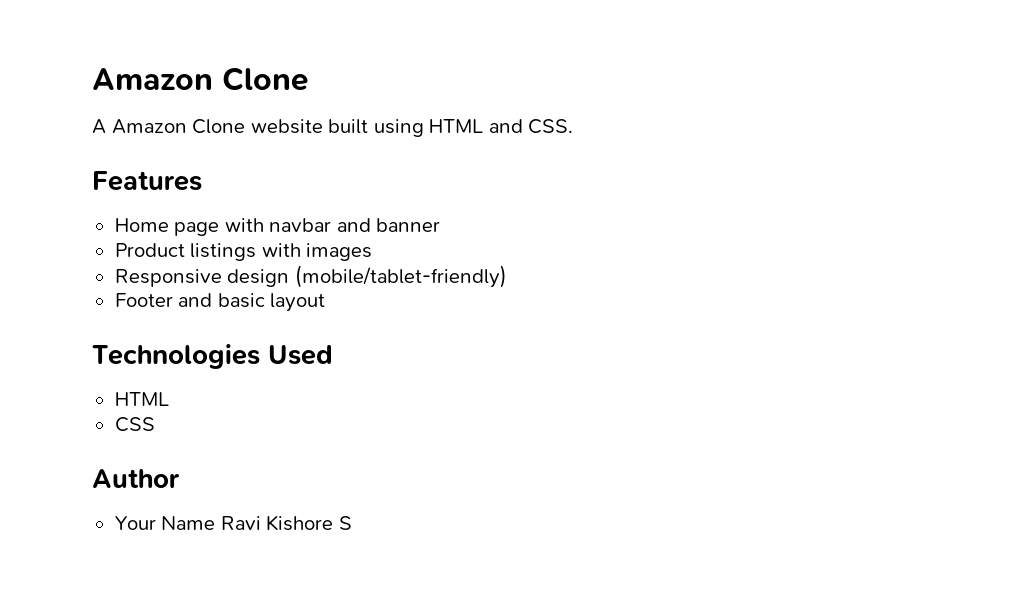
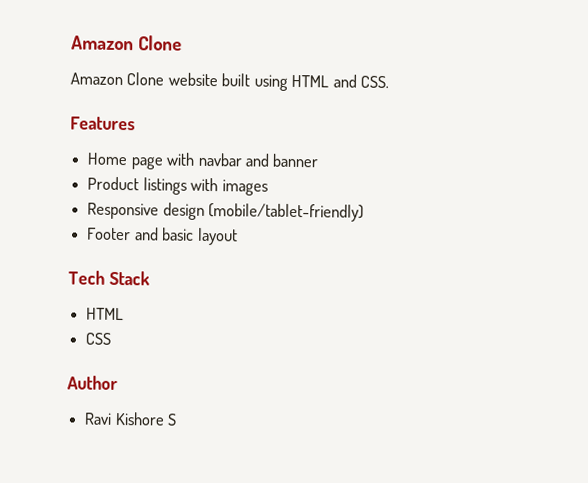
- A Amazon Clone website built using HTML and CSS.
+ Amazon Clone website built using HTML and CSS.
- Technologies Used
+ Tech Stack
- Your Name Ravi Kishore S
+ Ravi Kishore S

